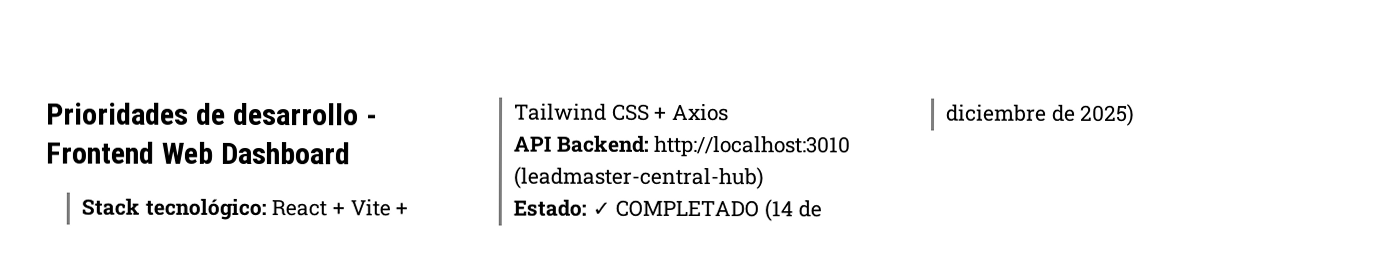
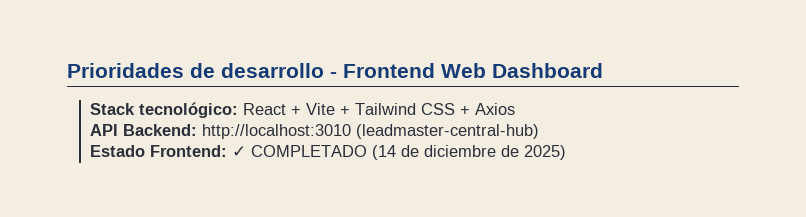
- Estado: ✓ COMPLETADO (14 de diciembre de 2025)
+ Estado Frontend: ✓ COMPLETADO (14 de diciembre de 2025)

